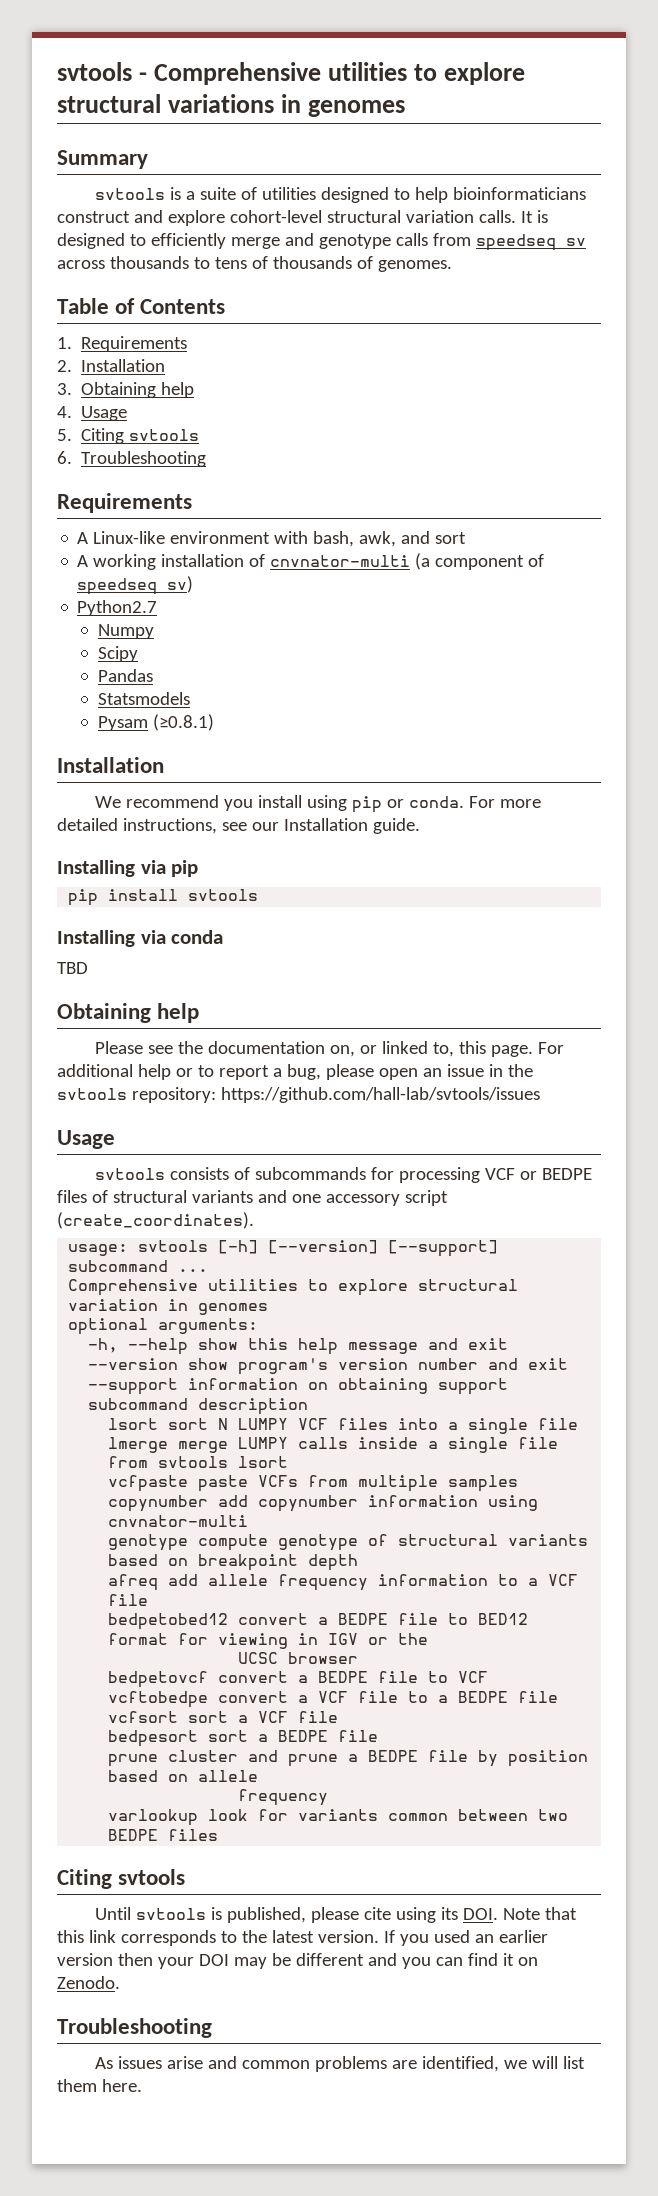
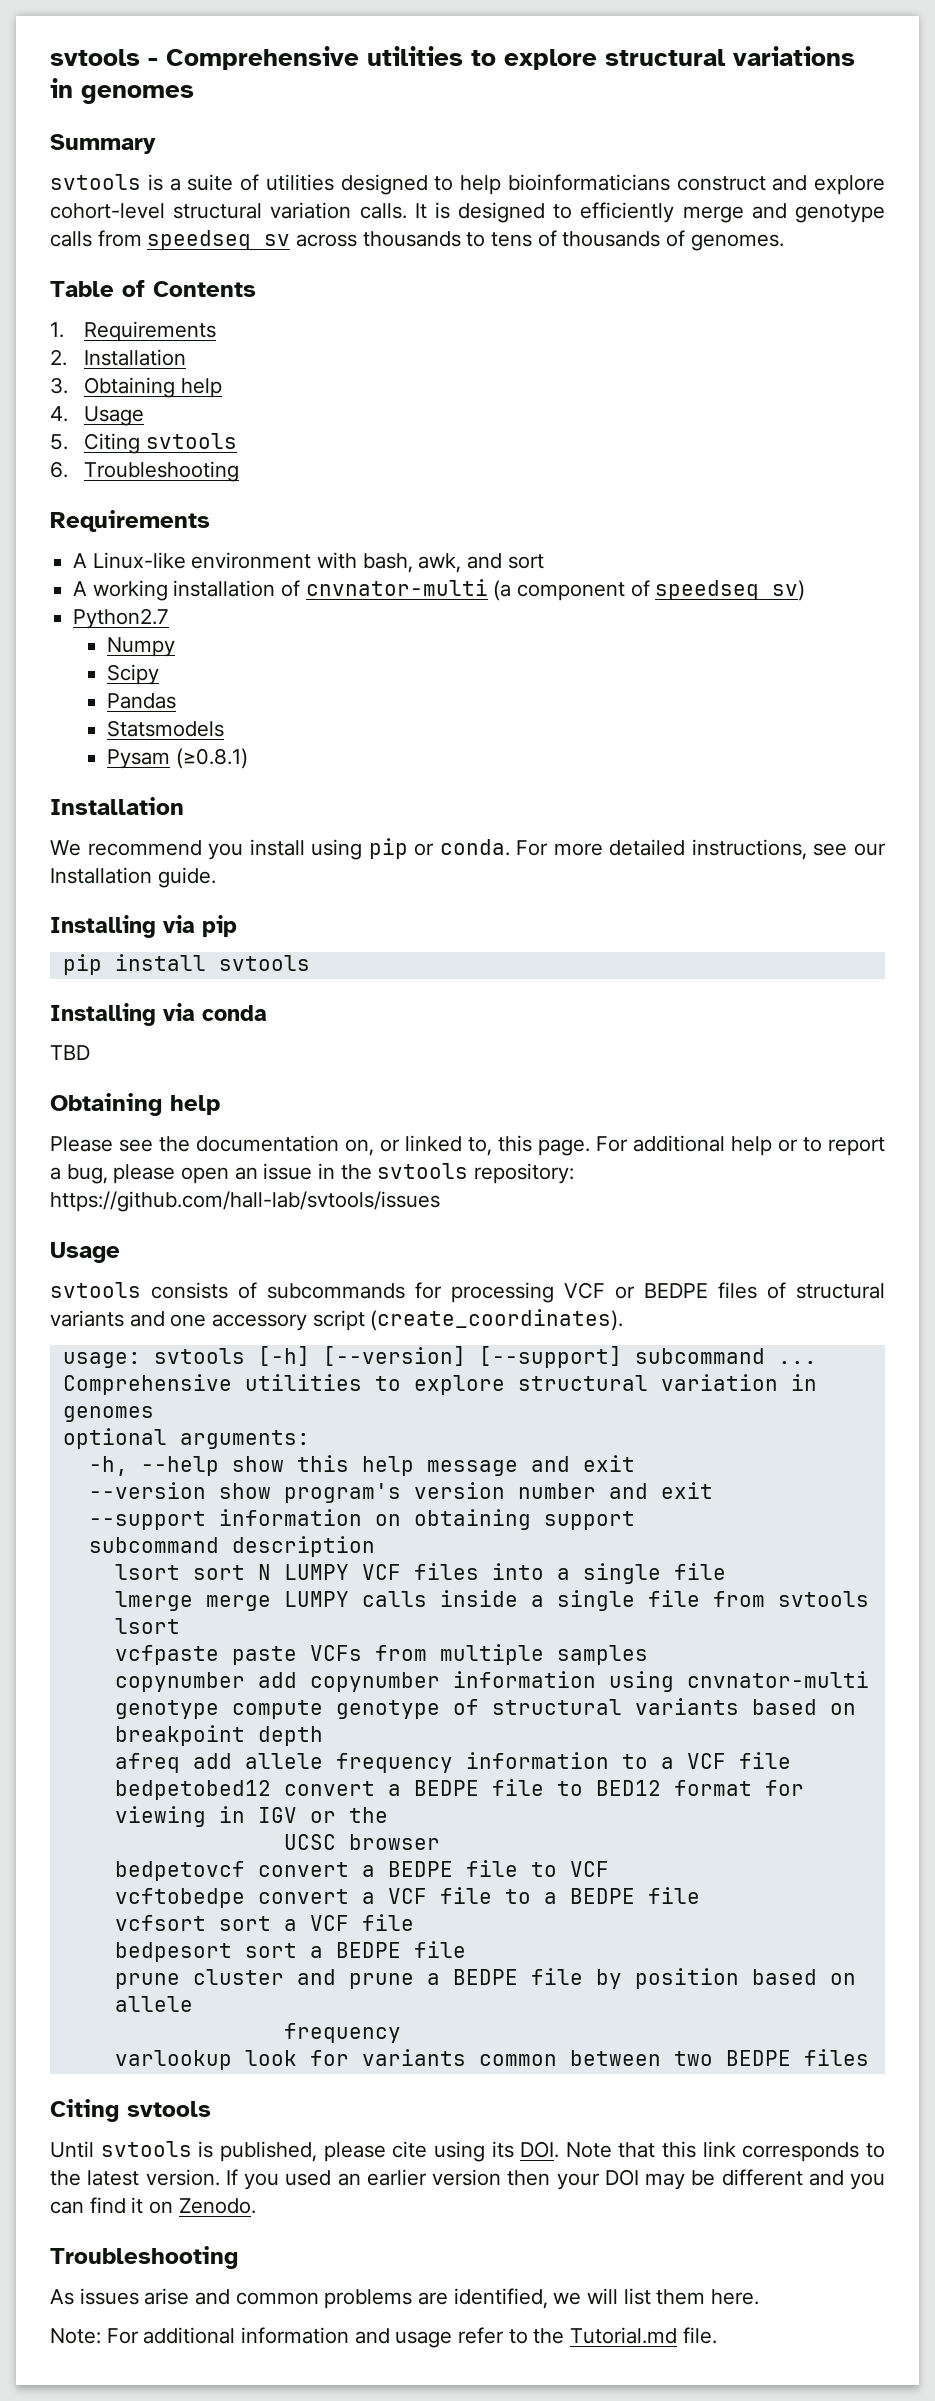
+ Note: For additional information and usage refer to the Tutorial.md file.

